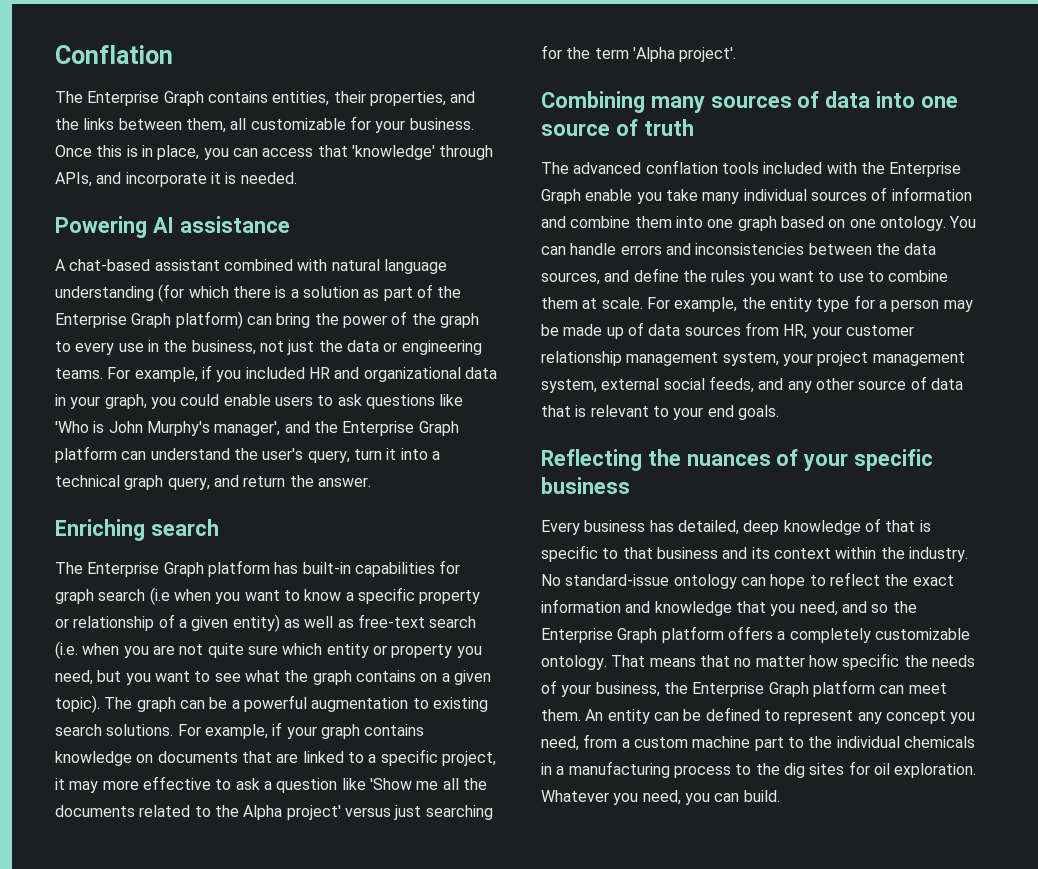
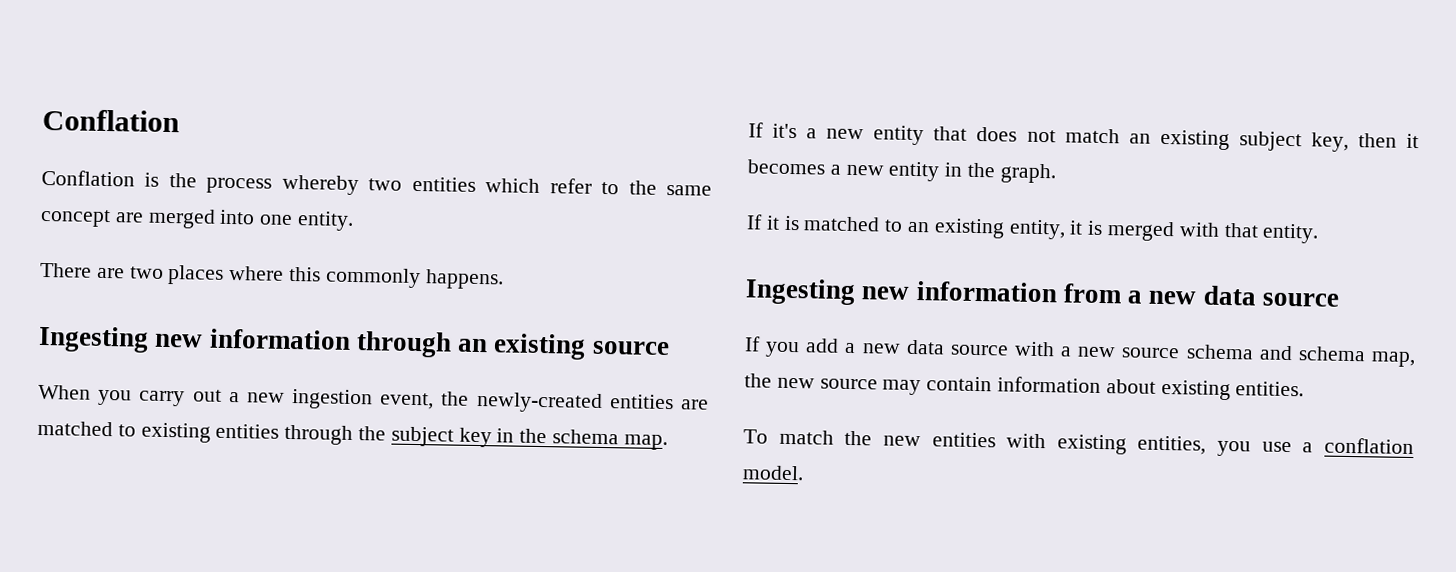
- The Enterprise Graph contains entities, their properties, and the links between them, all customizable for your business. Once this is in place, you can access that 'knowledge' through APIs, and incorporate it is needed.
- Powering AI assistance
- A chat-based assistant combined with natural language understanding (for which there is a solution as part of the Enterprise Graph platform) can bring the power of the graph to every use in the business, not just the data or engineering teams. For example, if you included HR and organizational data in your graph, you could enable users to ask questions like 'Who is John Murphy's manager', and the Enterprise Graph platform can understand the user's query, turn it into a technical graph query, and return the answer.
- Enriching search
- The Enterprise Graph platform has built-in capabilities for graph search (i.e when you want to know a specific property or relationship of a given entity) as well as free-text search (i.e. when you are not quite sure which entity or property you need, but you want to see what the graph contains on a given topic). The graph can be a powerful augmentation to existing search solutions. For example, if your graph contains knowledge on documents that are linked to a specific project, it may more effective to ask a question like 'Show me all the documents related to the Alpha project' versus just searching for the term 'Alpha project'.
- Combining many sources of data into one source of truth
- The advanced conflation tools included with the Enterprise Graph enable you take many individual sources of information and combine them into one graph based on one ontology. You can handle errors and inconsistencies between the data sources, and define the rules you want to use to combine them at scale. For example, the entity type for a person may be made up of data sources from HR, your customer relationship management system, your project management system, external social feeds, and any other source of data that is relevant to your end goals.
- Reflecting the nuances of your specific business
- Every business has detailed, deep knowledge of that is specific to that business and its context within the industry. No standard-issue ontology can hope to reflect the exact information and knowledge that you need, and so the Enterprise Graph platform offers a completely customizable ontology. That means that no matter how specific the needs of your business, the Enterprise Graph platform can meet them. An entity can be defined to represent any concept you need, from a custom machine part to the individual chemicals in a manufacturing process to the dig sites for oil exploration. Whatever you need, you can build.
+ Conflation is the process whereby two entities which refer to the same concept are merged into one entity.
+ There are two places where this commonly happens.
+ Ingesting new information through an existing source
+ When you carry out a new ingestion event, the newly-created entities are matched to existing entities through the subject key in the schema map.
+ If it's a new entity that does not match an existing subject key, then it becomes a new entity in the graph.
+ If it is matched to an existing entity, it is merged with that entity.
+ Ingesting new information from a new data source
+ If you add a new data source with a new source schema and schema map, the new source may contain information about existing entities.
+ To match the new entities with existing entities, you use a conflation model.

